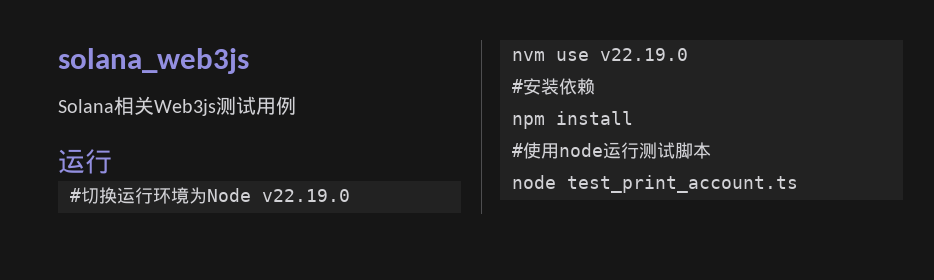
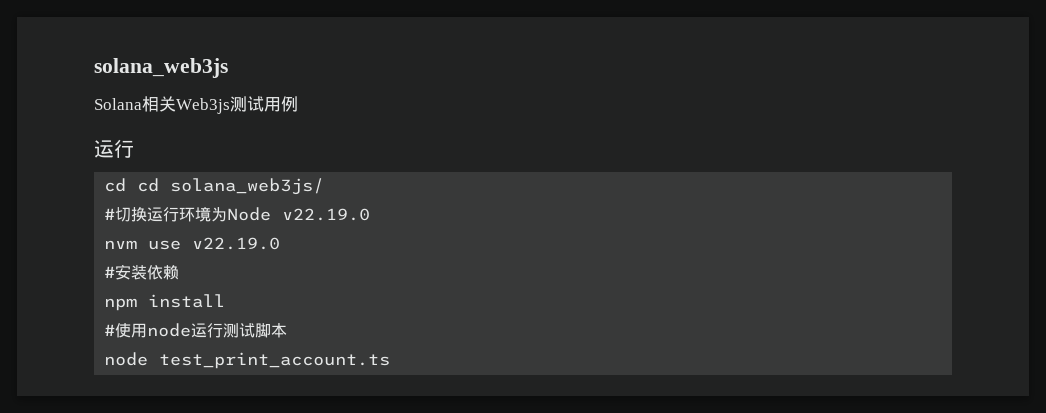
+ cd cd solana_web3js/

